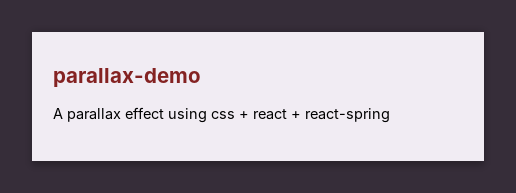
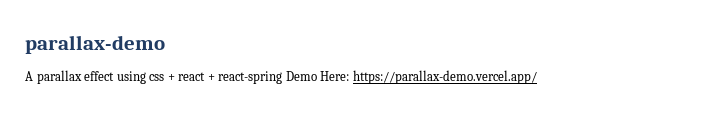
- A parallax effect using css + react + react-spring
+ A parallax effect using css + react + react-spring Demo Here: https://parallax-demo.vercel.app/

